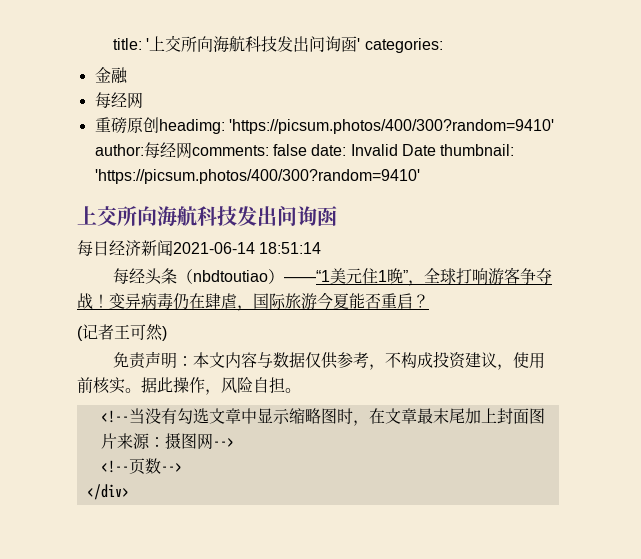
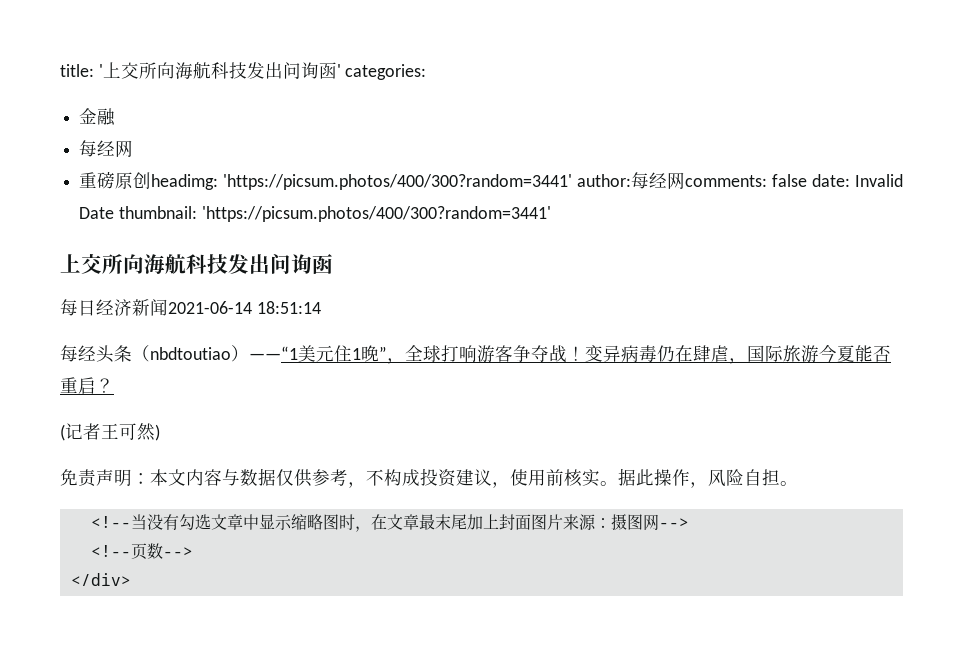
- 重磅原创headimg: 'https://picsum.photos/400/300?random=9410' author:每经网comments: false date: Invalid Date thumbnail: 'https://picsum.photos/400/300?random=9410'
+ 重磅原创headimg: 'https://picsum.photos/400/300?random=3441' author:每经网comments: false date: Invalid Date thumbnail: 'https://picsum.photos/400/300?random=3441'

